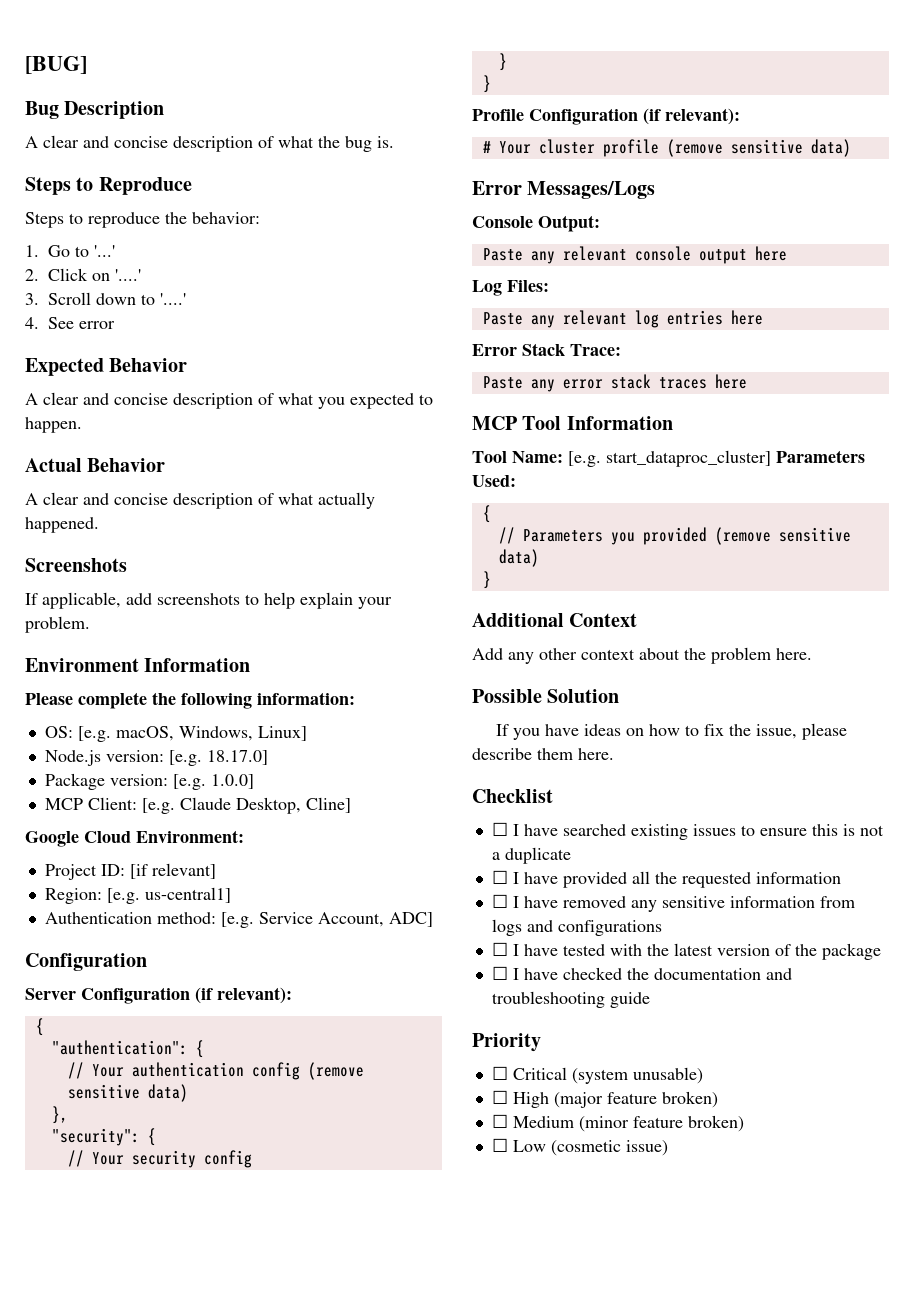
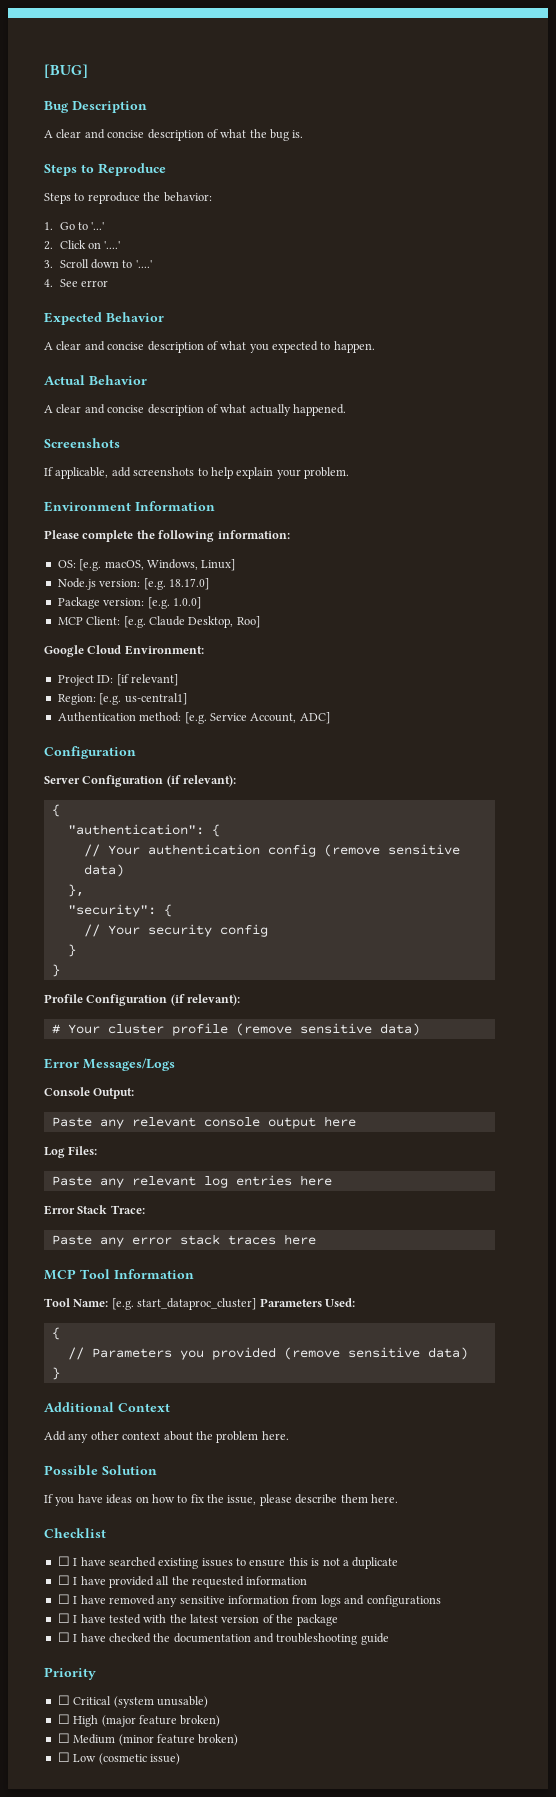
- MCP Client: [e.g. Claude Desktop, Cline]
+ MCP Client: [e.g. Claude Desktop, Roo]

